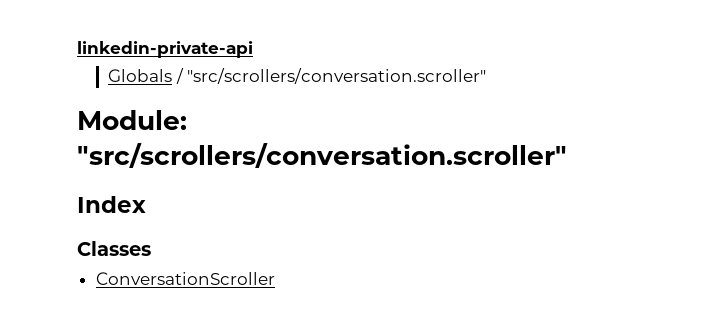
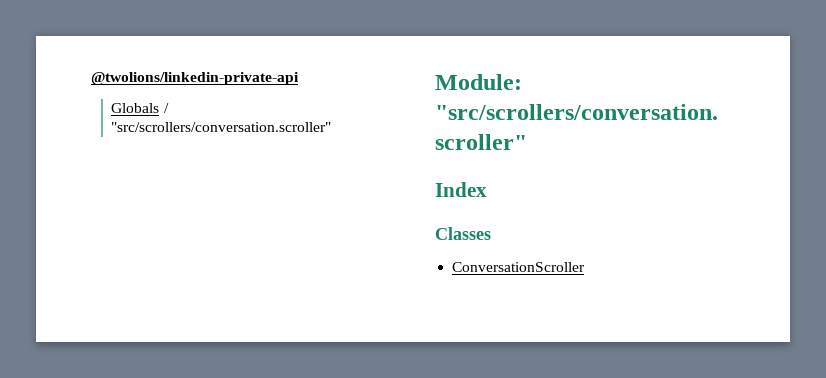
- linkedin-private-api
+ @twolions/linkedin-private-api

